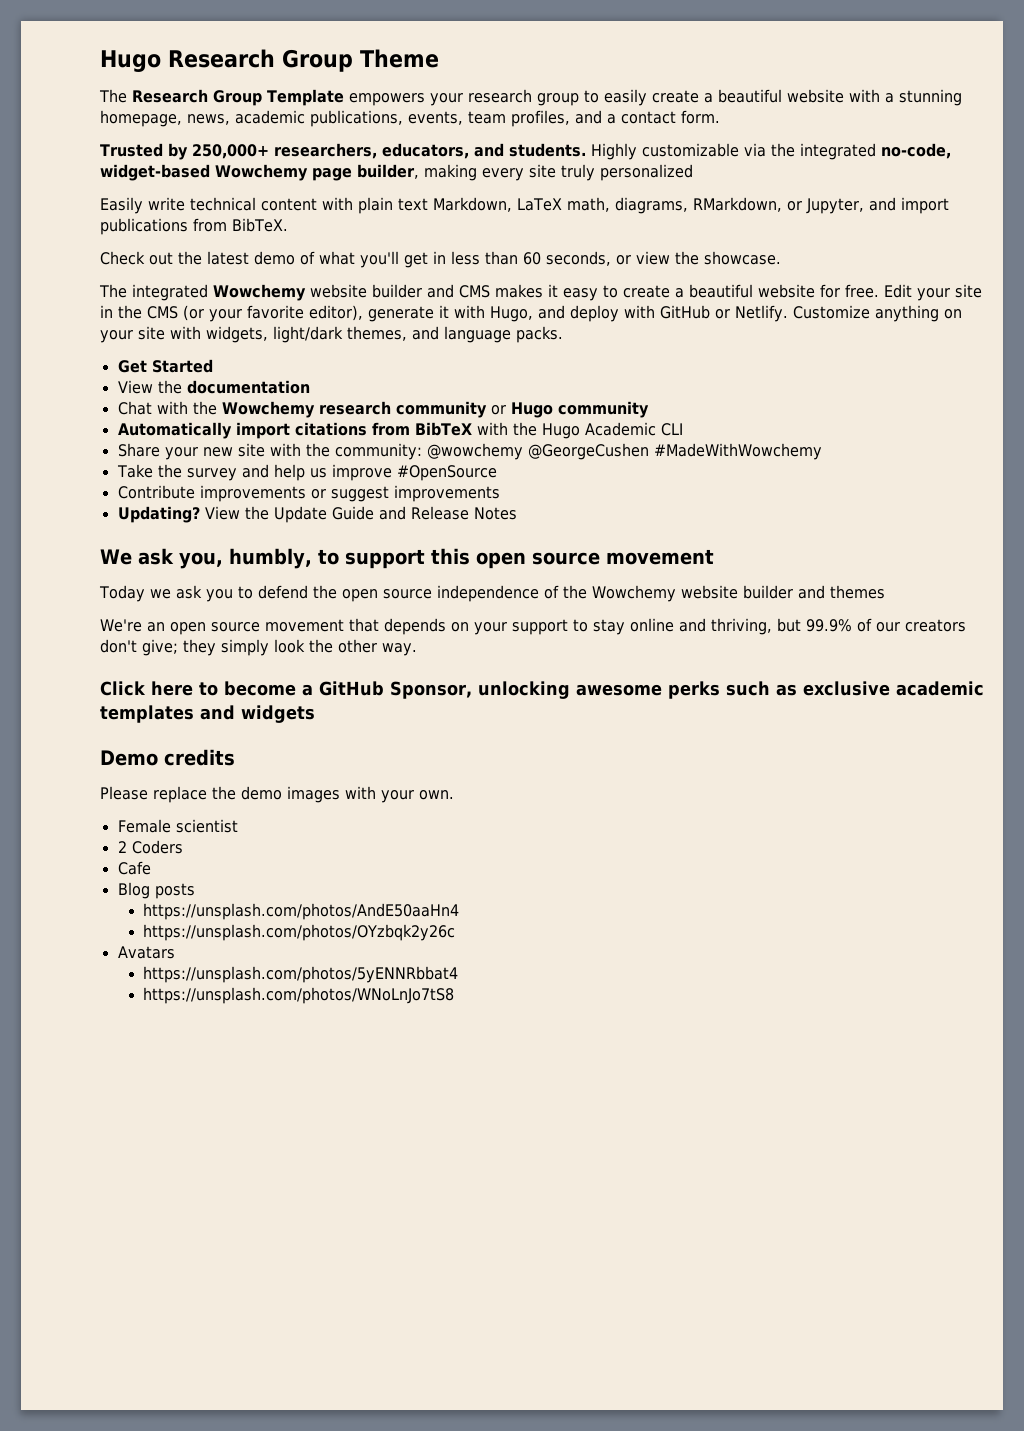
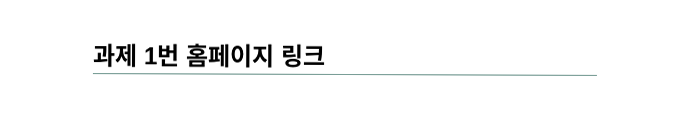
- Hugo Research Group Theme
- The Research Group Template empowers your research group to easily create a beautiful website with a stunning homepage, news, academic publications, events, team profiles, and a contact form.
- Trusted by 250,000+ researchers, educators, and students. Highly customizable via the integrated no-code, widget-based Wowchemy page builder, making every site truly personalized
- Easily write technical content with plain text Markdown, LaTeX math, diagrams, RMarkdown, or Jupyter, and import publications from BibTeX.
- Check out the latest demo of what you'll get in less than 60 seconds, or view the showcase.
- The integrated Wowchemy website builder and CMS makes it easy to create a beautiful website for free. Edit your site in the CMS (or your favorite editor), generate it with Hugo, and deploy with GitHub or Netlify. Customize anything on your site with widgets, light/dark themes, and language packs.
- Get Started
- View the documentation
- Chat with the Wowchemy research community or Hugo community
- Automatically import citations from BibTeX with the Hugo Academic CLI
- Share your new site with the community: @wowchemy @GeorgeCushen #MadeWithWowchemy
- Take the survey and help us improve #OpenSource
- Contribute improvements or suggest improvements
- Updating? View the Update Guide and Release Notes
- We ask you, humbly, to support this open source movement
- Today we ask you to defend the open source independence of the Wowchemy website builder and themes
- We're an open source movement that depends on your support to stay online and thriving, but 99.9% of our creators don't give; they simply look the other way.
- Click here to become a GitHub Sponsor, unlocking awesome perks such as exclusive academic templates and widgets
- Demo credits
- Please replace the demo images with your own.
- Female scientist
- 2 Coders
- Cafe
- Blog posts
- https://unsplash.com/photos/AndE50aaHn4
- https://unsplash.com/photos/OYzbqk2y26c
- Avatars
- https://unsplash.com/photos/5yENNRbbat4
- https://unsplash.com/photos/WNoLnJo7tS8
+ 과제 1번 홈페이지 링크

